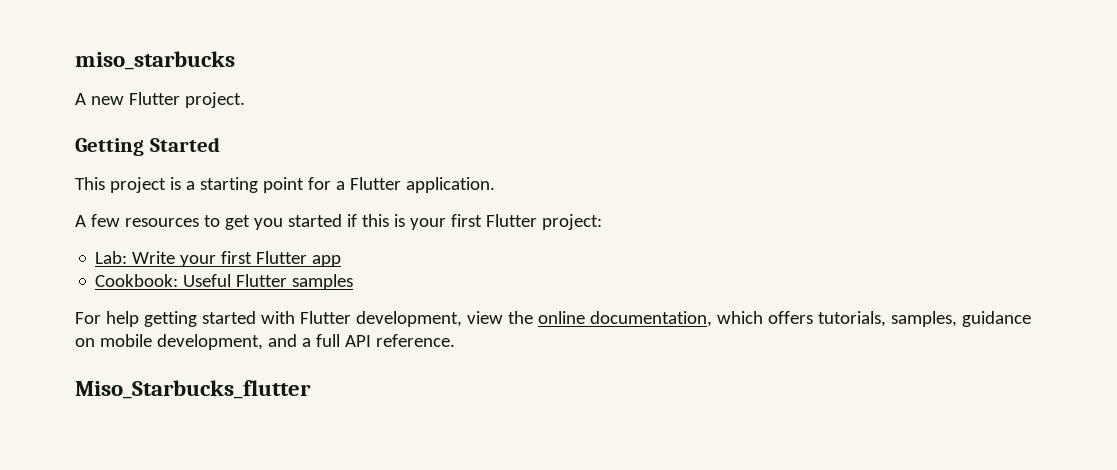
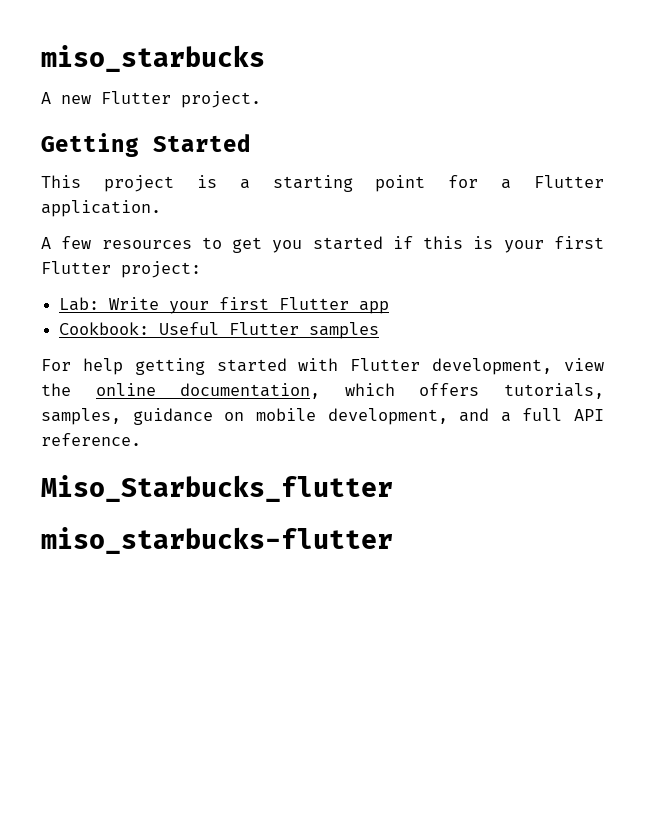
+ miso_starbucks-flutter

